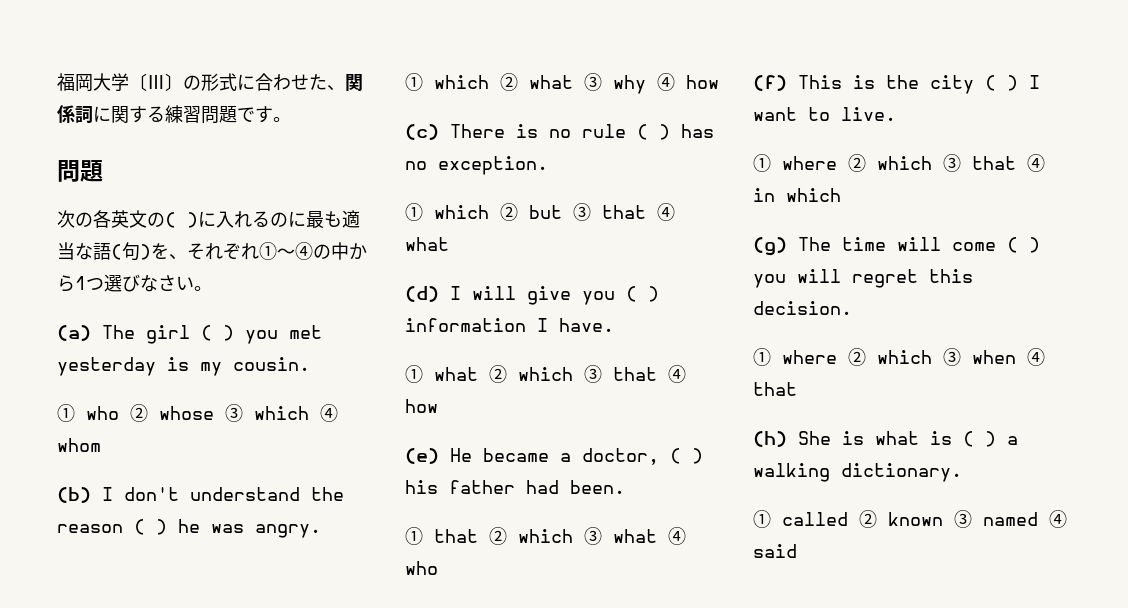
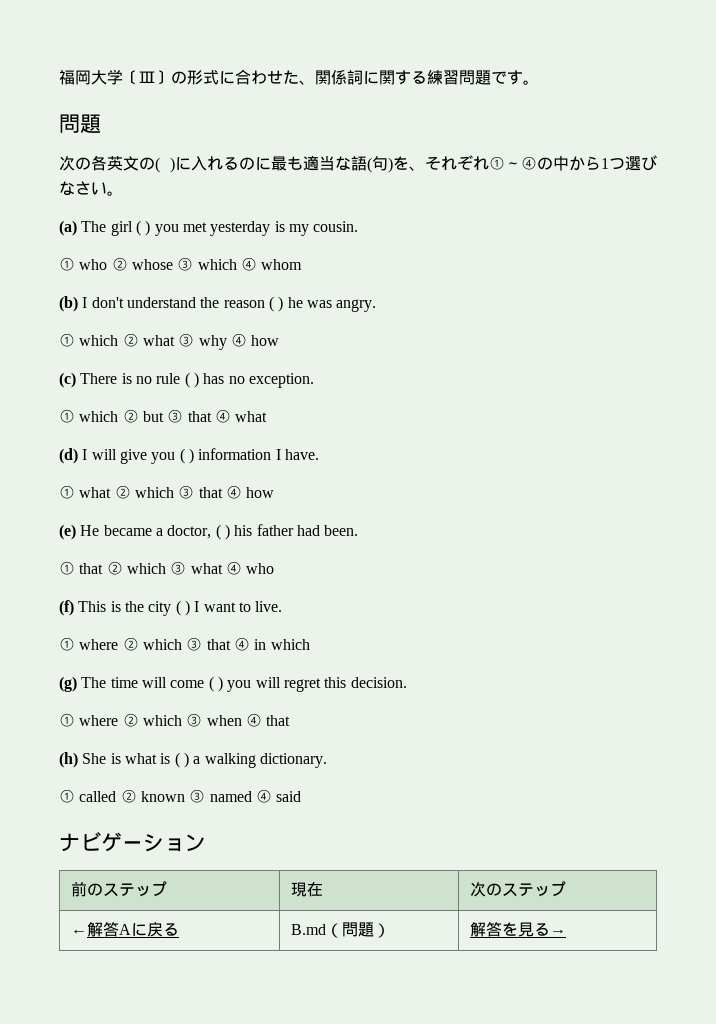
+ ナビゲーション
+ 前のステップ | 現在 | 次のステップ
+ ←解答Aに戻る | B.md（問題） | 解答を見る→

